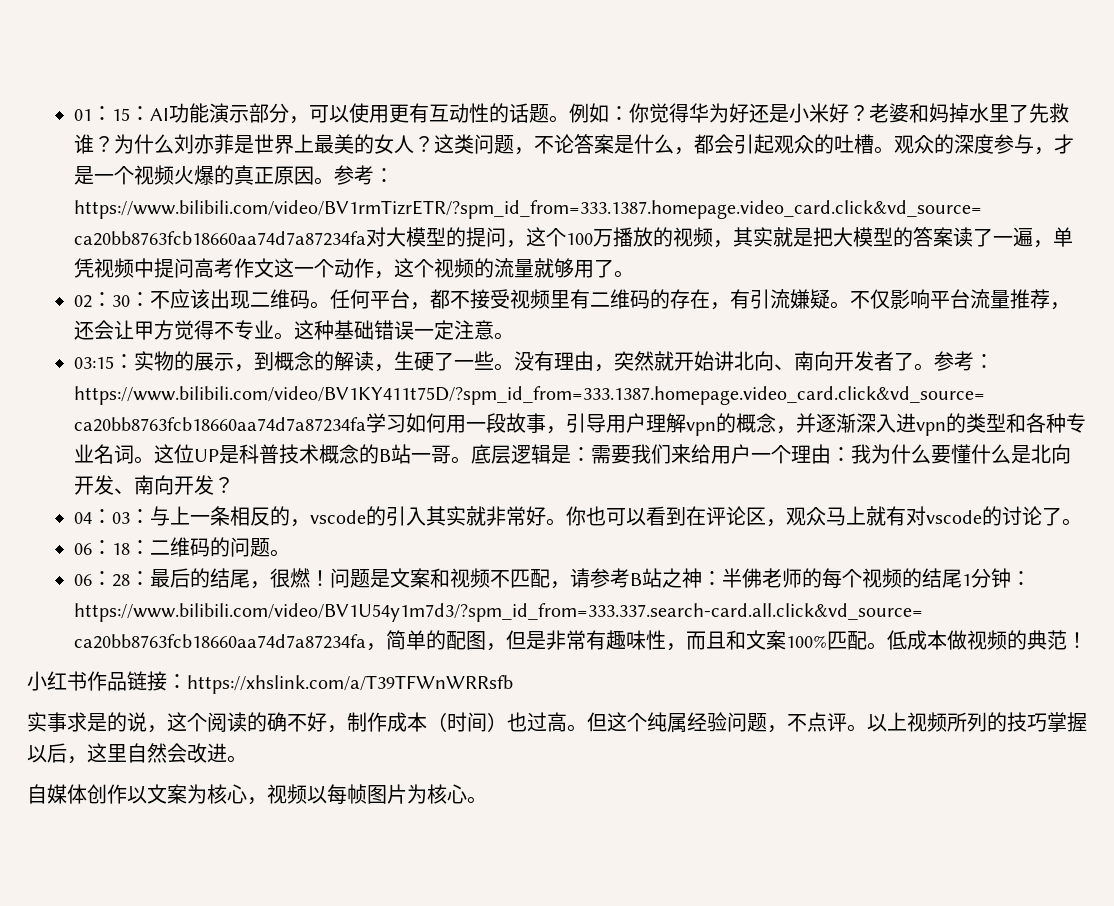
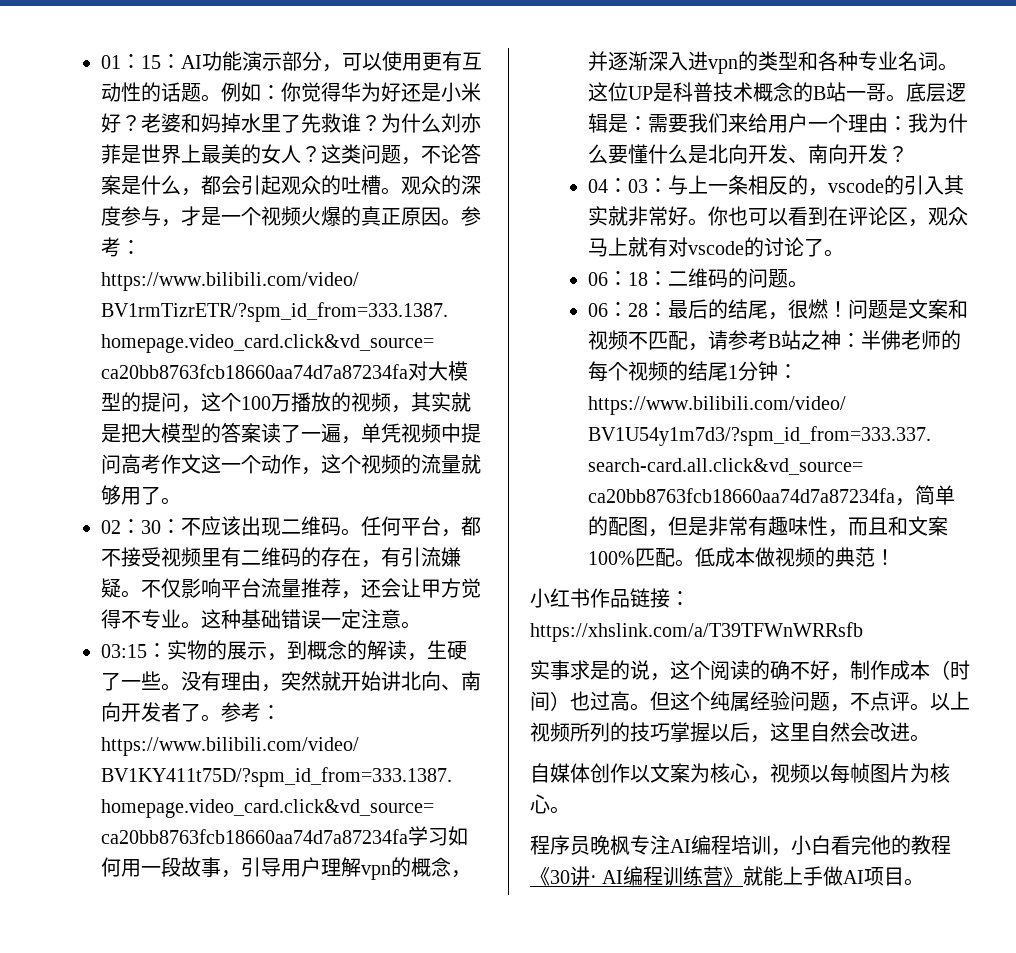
+ 程序员晚枫专注AI编程培训，小白看完他的教程《30讲· AI编程训练营》就能上手做AI项目。

